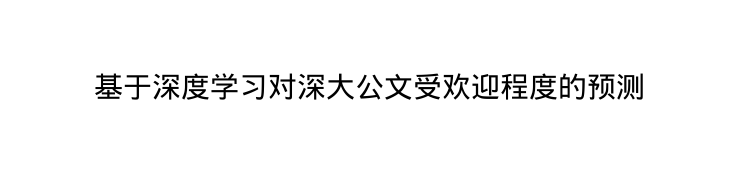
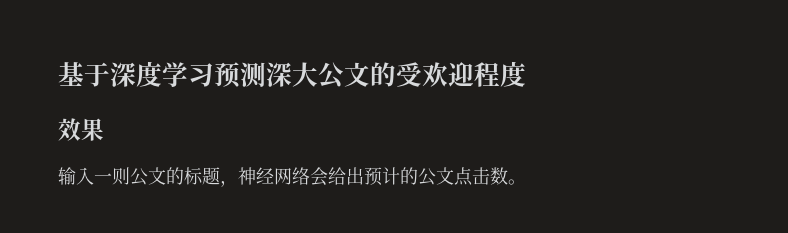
- 基于深度学习对深大公文受欢迎程度的预测
+ 基于深度学习预测深大公文的受欢迎程度
+ 效果
+ 输入一则公文的标题，神经网络会给出预计的公文点击数。

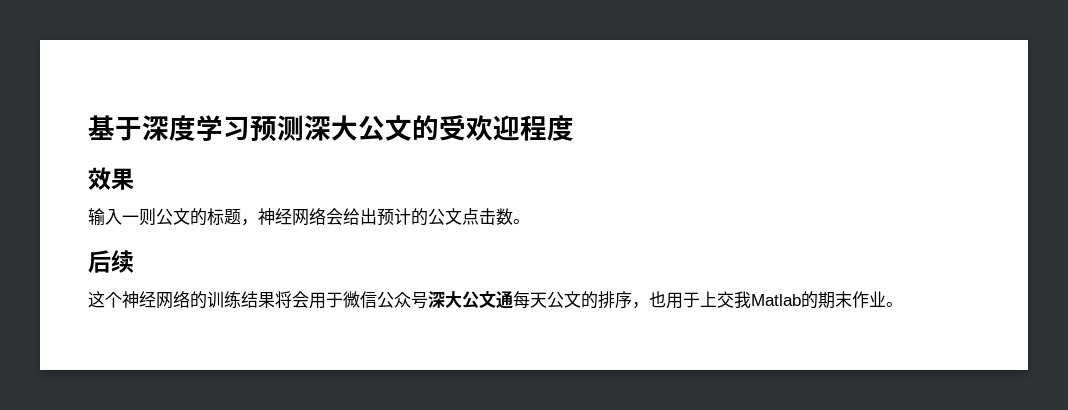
+ 后续
+ 这个神经网络的训练结果将会用于微信公众号深大公文通每天公文的排序，也用于上交我Matlab的期末作业。

